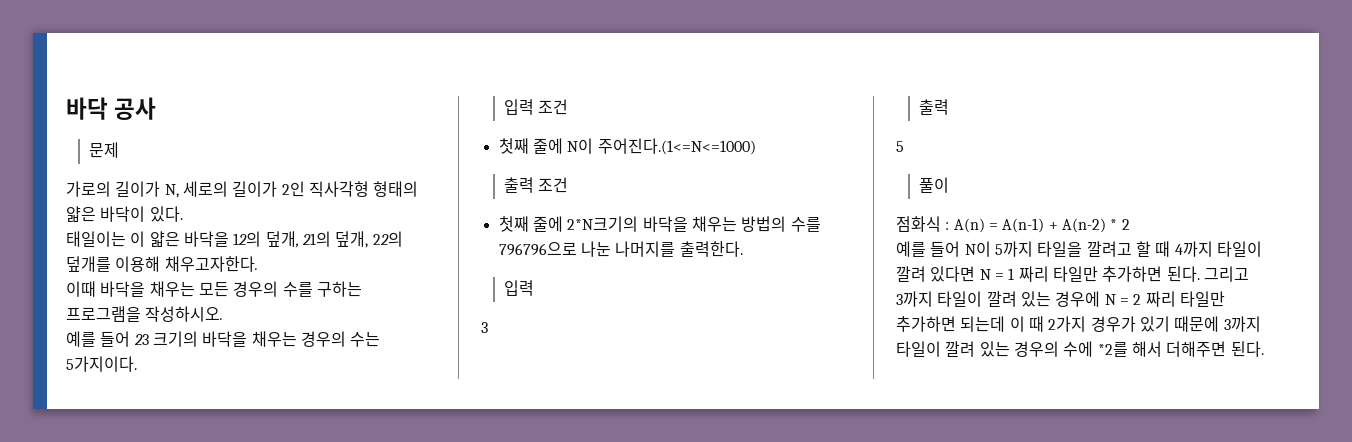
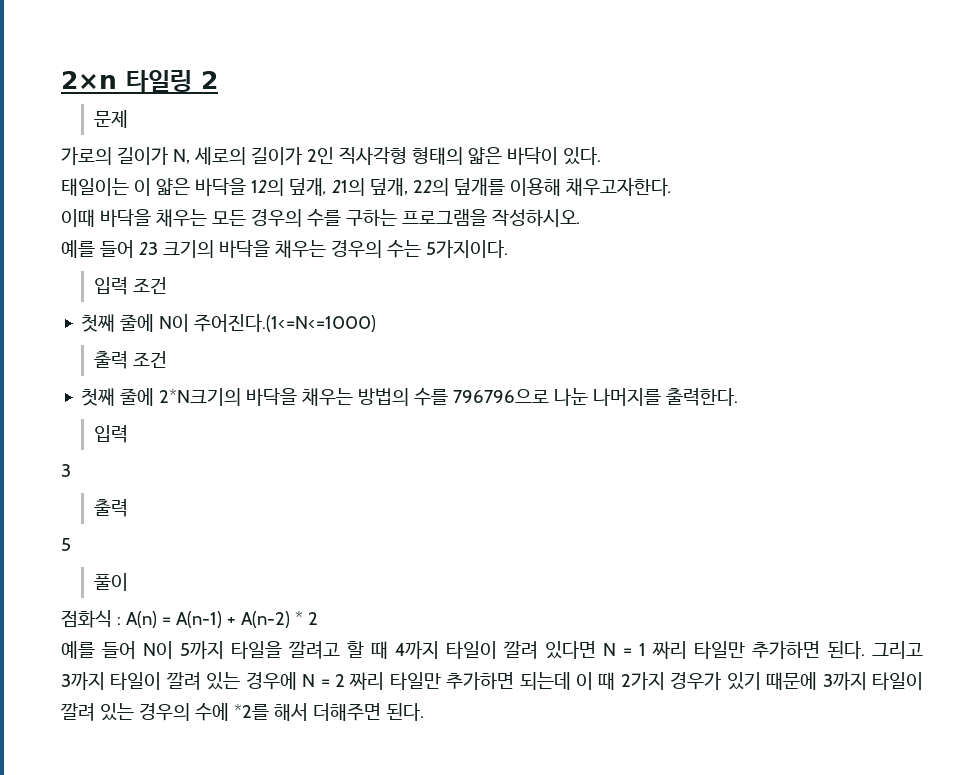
- 바닥 공사
+ 2×n 타일링 2

